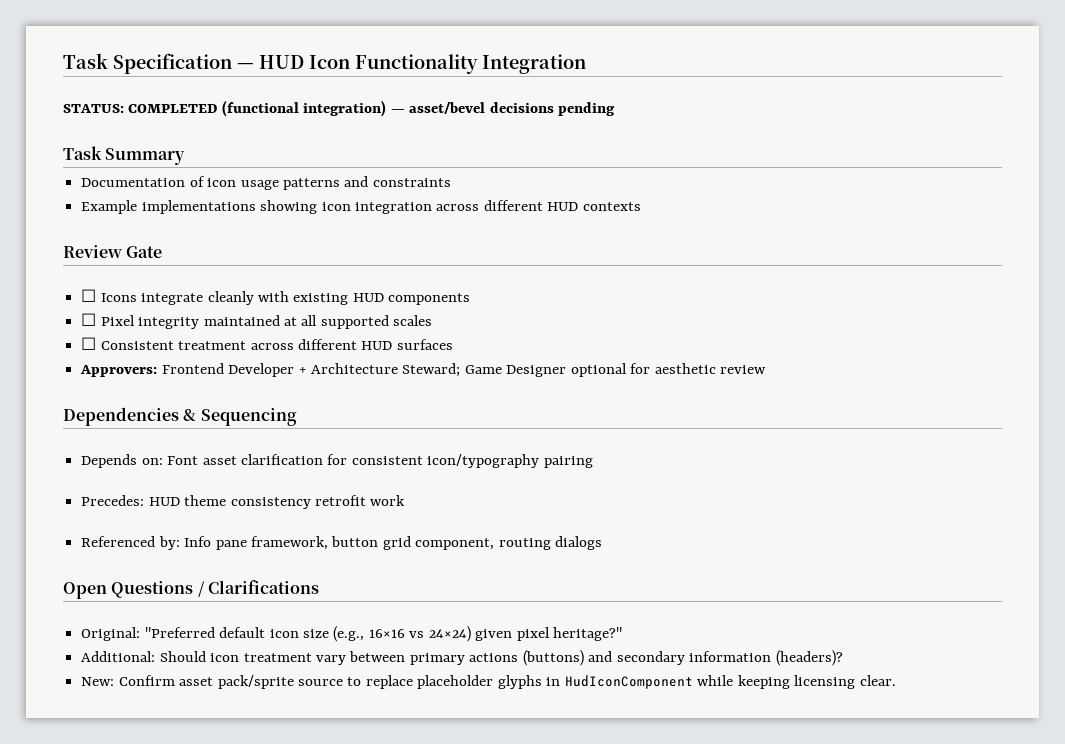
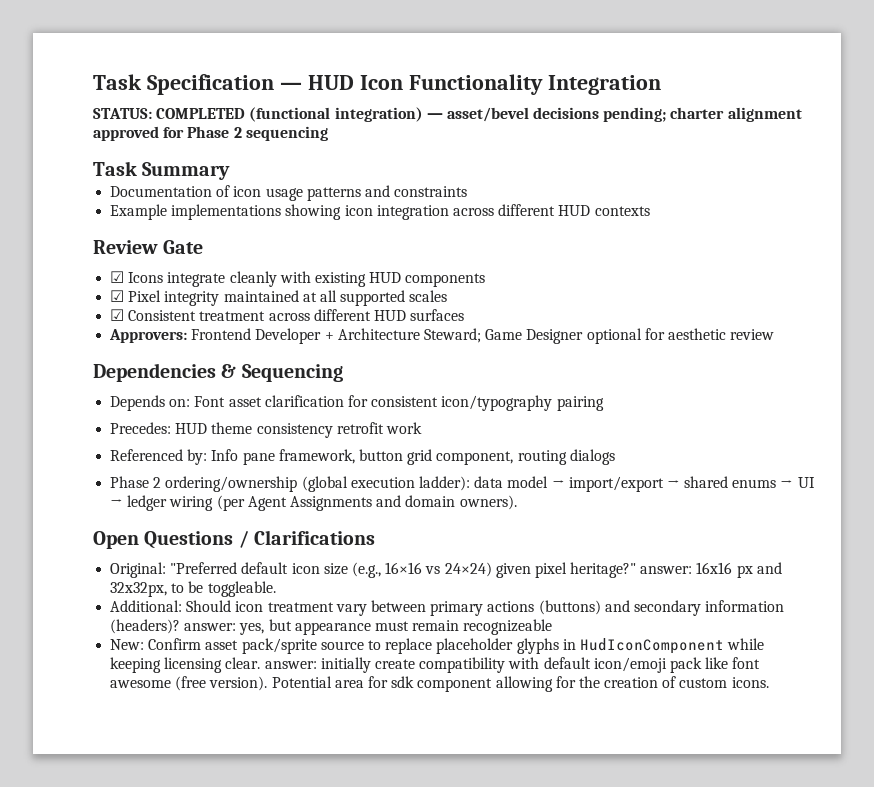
- STATUS: COMPLETED (functional integration) — asset/bevel decisions pending
+ STATUS: COMPLETED (functional integration) — asset/bevel decisions pending; charter alignment approved for Phase 2 sequencing
- ☐ Icons integrate cleanly with existing HUD components
+ ☑ Icons integrate cleanly with existing HUD components
- ☐ Pixel integrity maintained at all supported scales
+ ☑ Pixel integrity maintained at all supported scales
- ☐ Consistent treatment across different HUD surfaces
+ ☑ Consistent treatment across different HUD surfaces
+ Phase 2 ordering/ownership (global execution ladder): data model → import/export → shared enums → UI → ledger wiring (per Agent Assignments and domain owners).
- Original: "Preferred default icon size (e.g., 16×16 vs 24×24) given pixel heritage?"
+ Original: "Preferred default icon size (e.g., 16×16 vs 24×24) given pixel heritage?" answer: 16x16 px and 32x32px, to be toggleable.
- Additional: Should icon treatment vary between primary actions (buttons) and secondary information (headers)?
+ Additional: Should icon treatment vary between primary actions (buttons) and secondary information (headers)? answer: yes, but appearance must remain recognizeable
- New: Confirm asset pack/sprite source to replace placeholder glyphs in HudIconComponent while keeping licensing clear.
+ New: Confirm asset pack/sprite source to replace placeholder glyphs in HudIconComponent while keeping licensing clear. answer: initially create compatibility with default icon/emoji pack like font awesome (free version). Potential area for sdk component allowing for the creation of custom icons.

